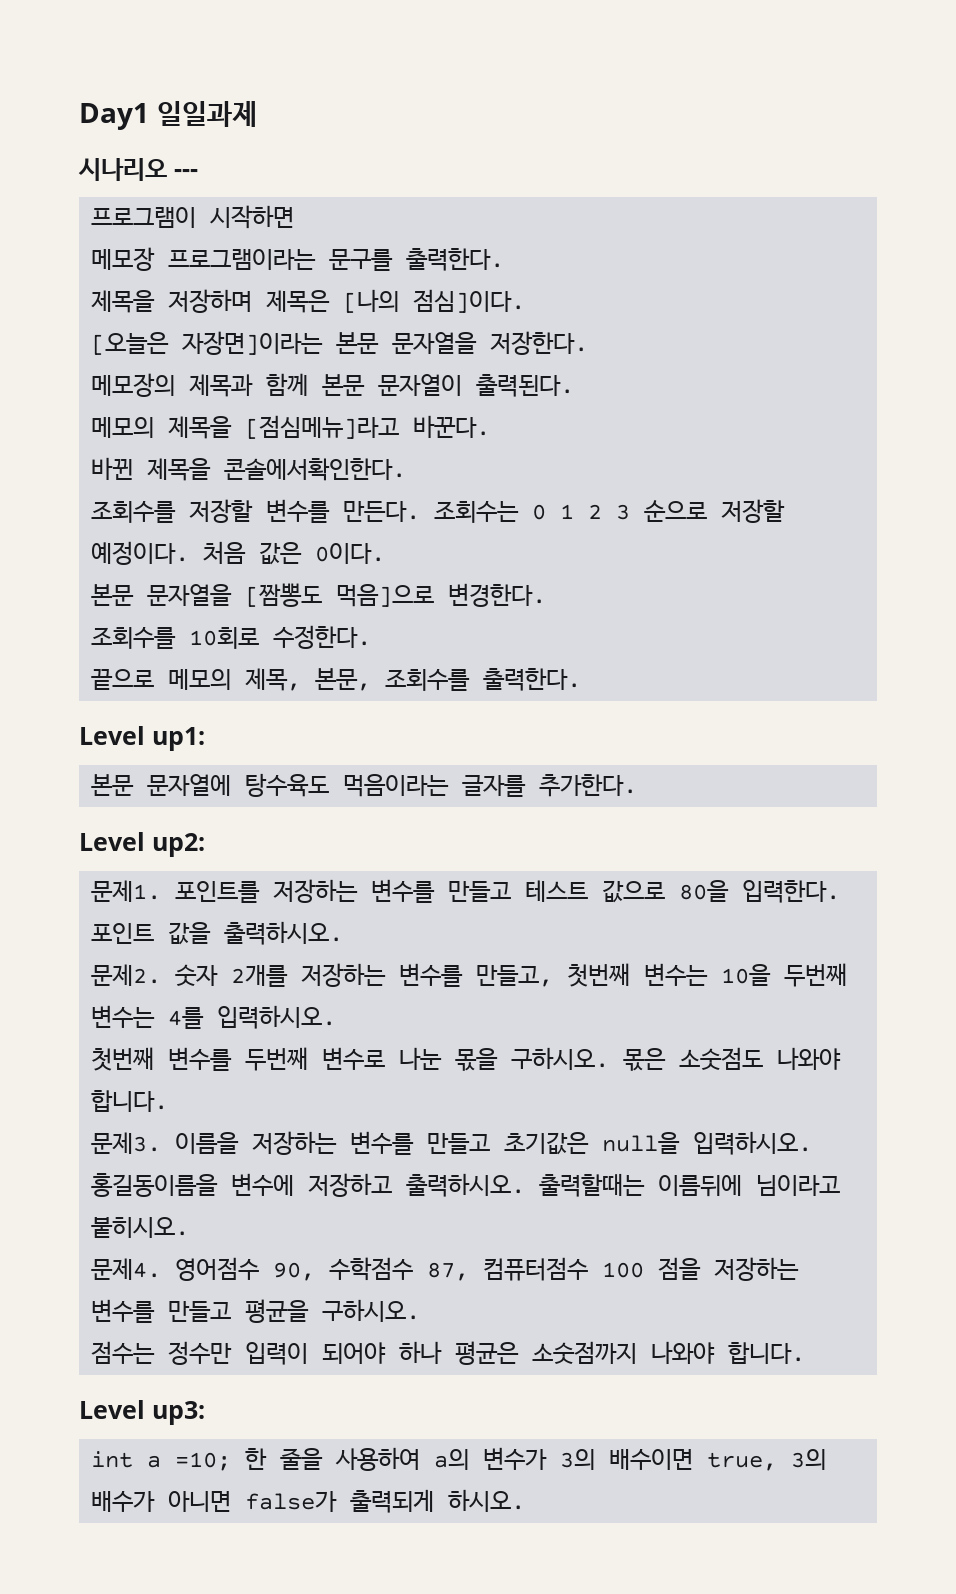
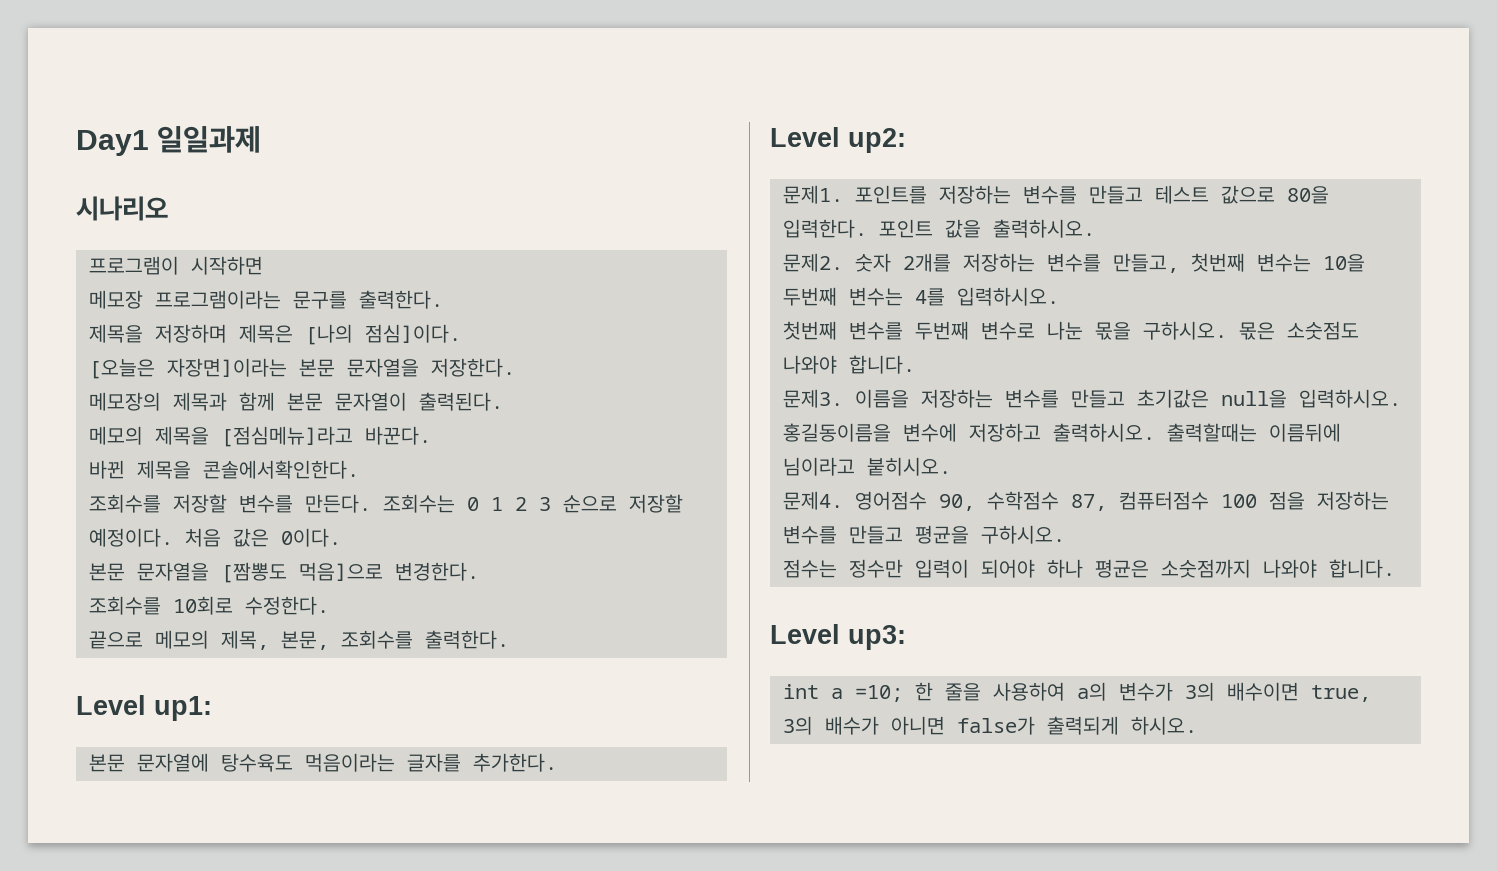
- 시나리오 ---
+ 시나리오

